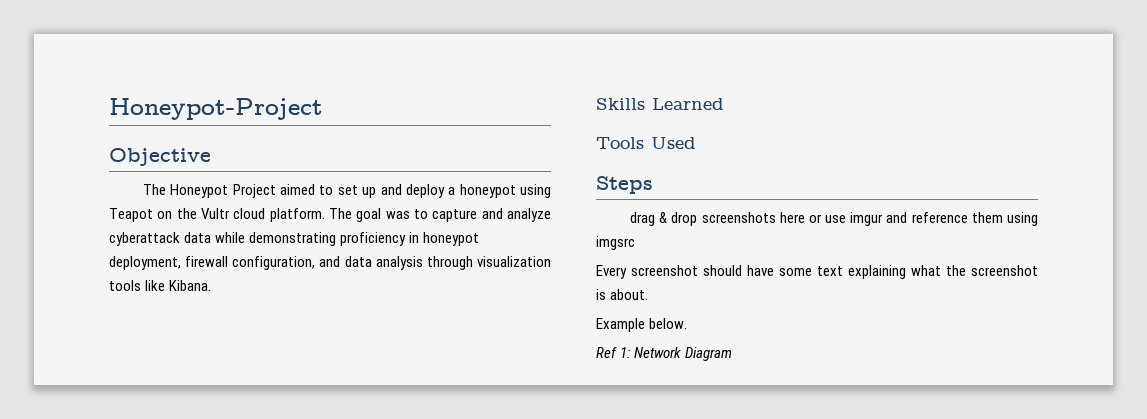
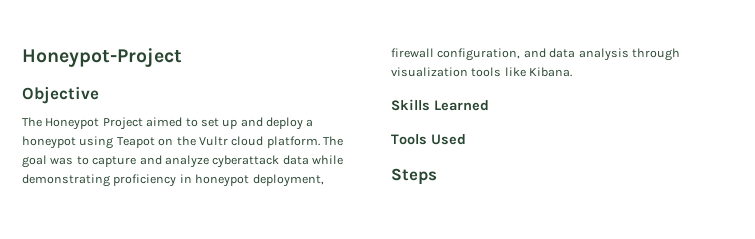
- drag & drop screenshots here or use imgur and reference them using imgsrc
- Every screenshot should have some text explaining what the screenshot is about.
- Example below.
- Ref 1: Network Diagram

